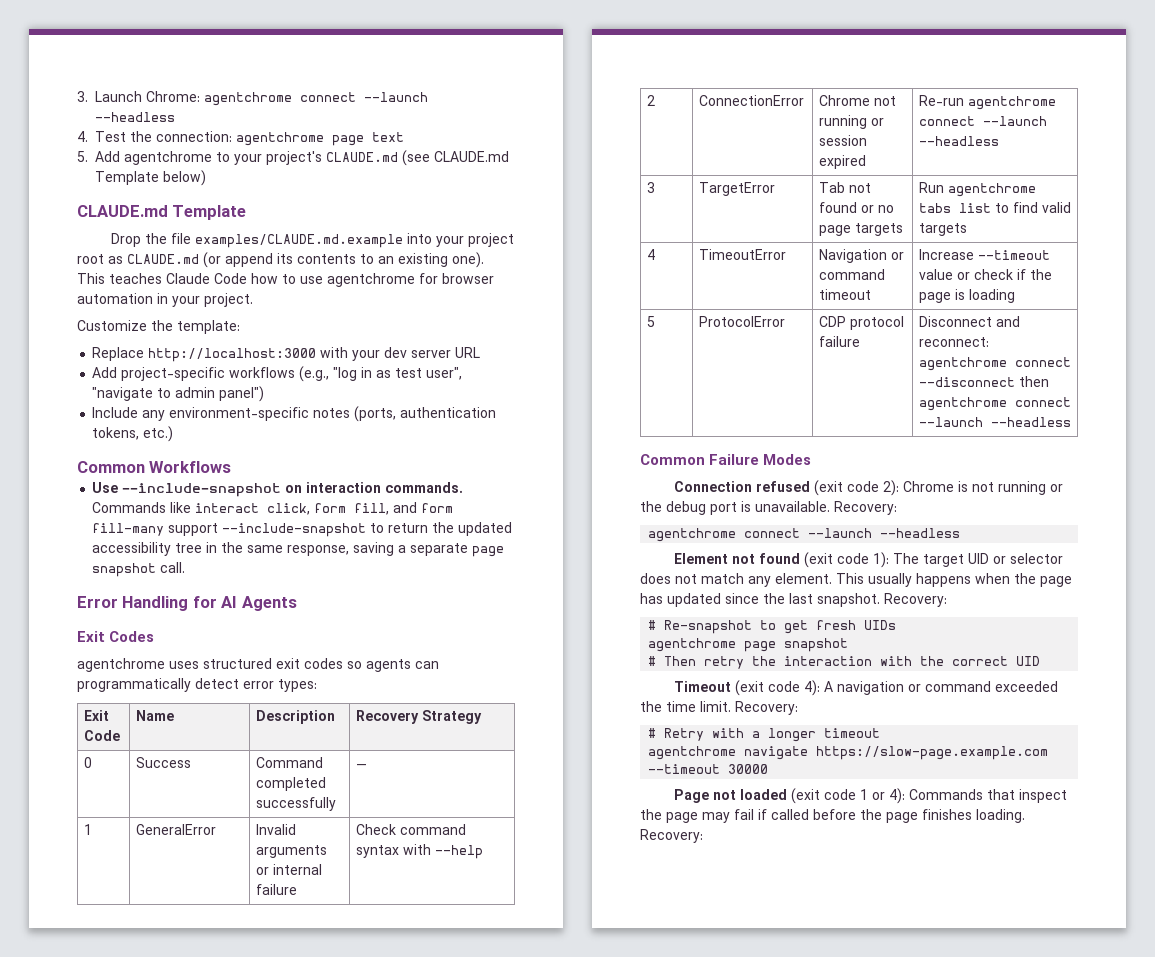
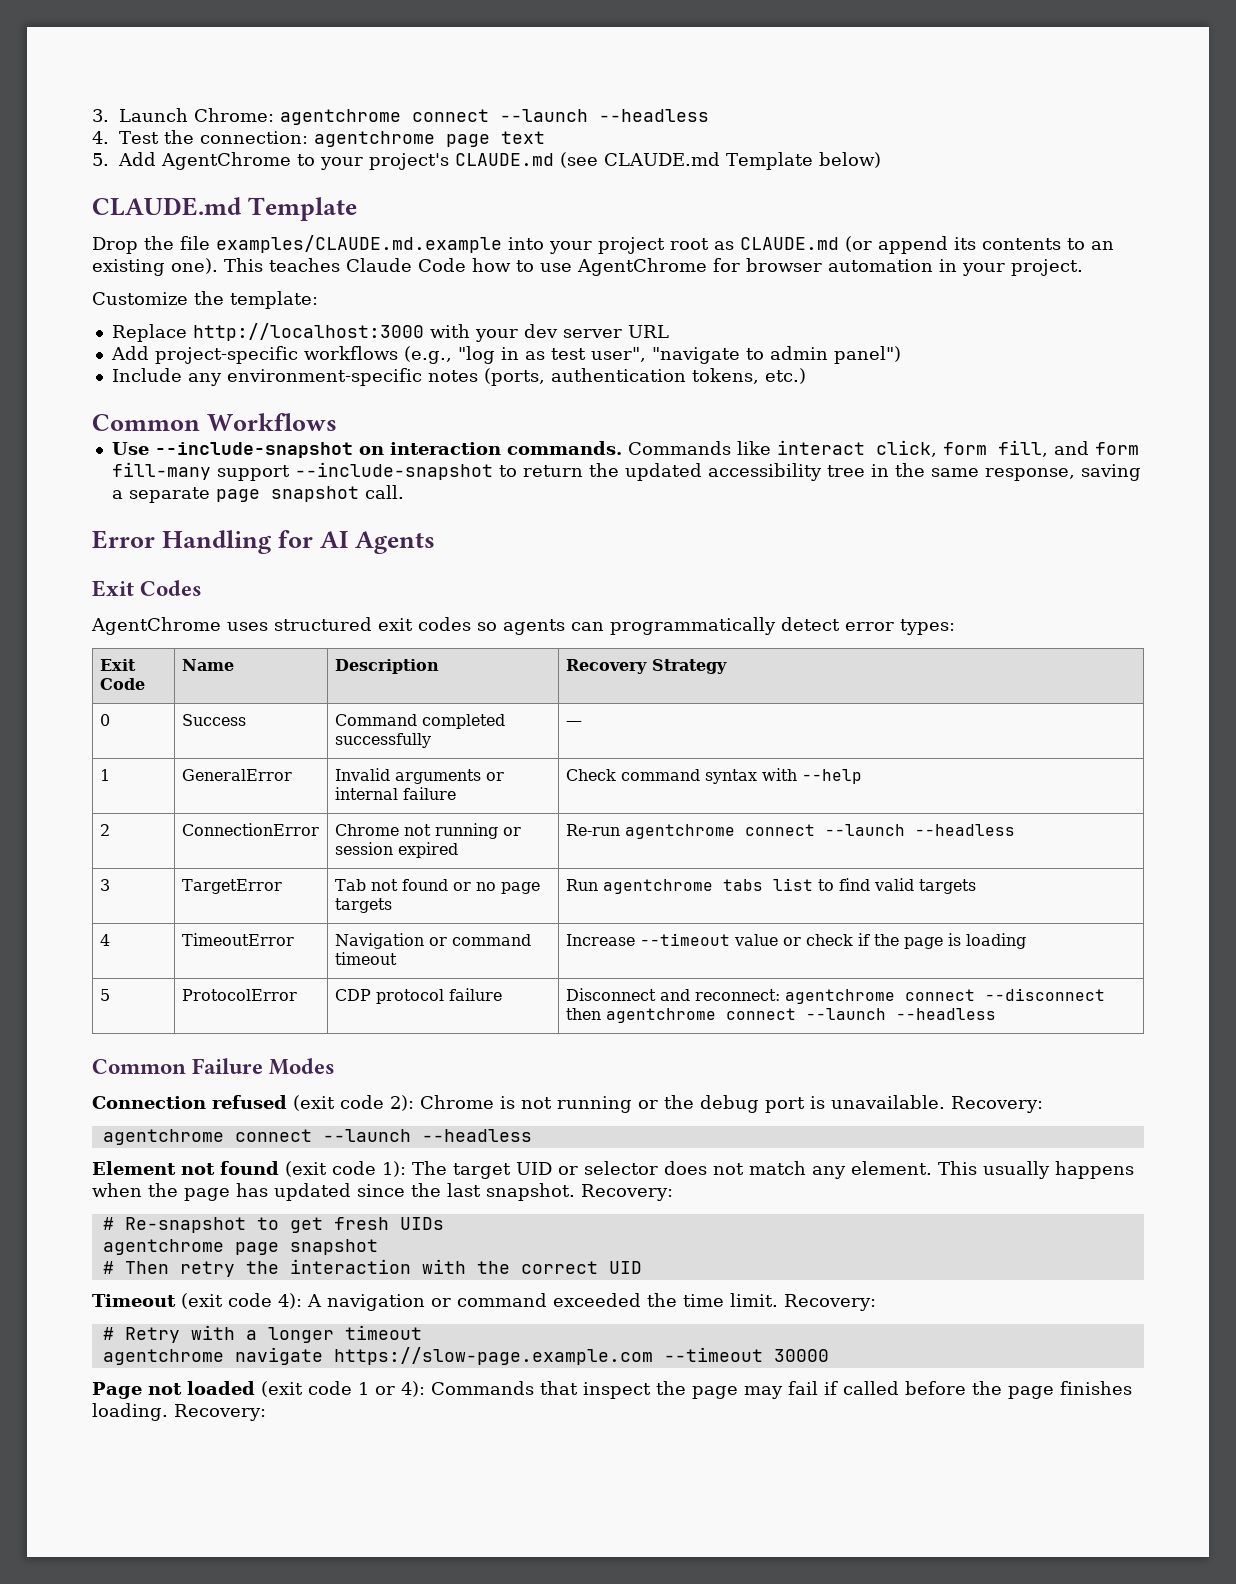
- 5. Add agentchrome to your project's CLAUDE.md (see CLAUDE.md Template below)
+ 5. Add AgentChrome to your project's CLAUDE.md (see CLAUDE.md Template below)
- This teaches Claude Code how to use agentchrome for browser automation in your project.
+ This teaches Claude Code how to use AgentChrome for browser automation in your project.
- agentchrome uses structured exit codes so agents can programmatically detect error types:
+ AgentChrome uses structured exit codes so agents can programmatically detect error types:

